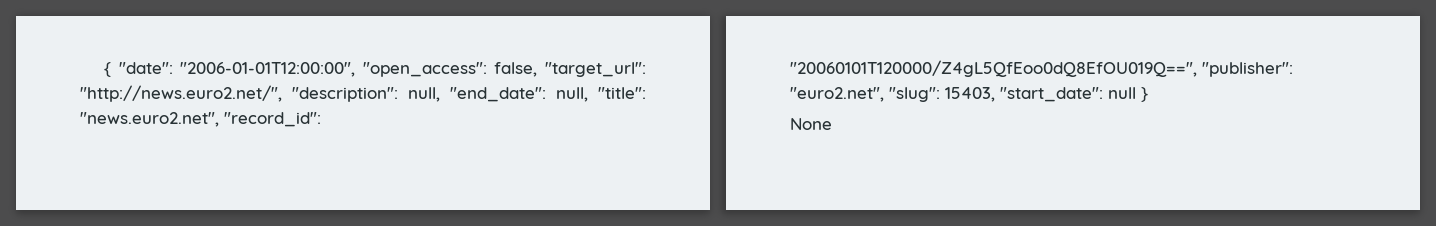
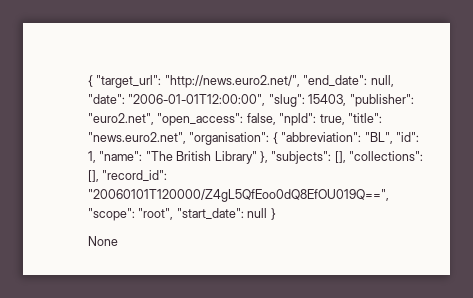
- { "date": "2006-01-01T12:00:00", "open_access": false, "target_url": "http://news.euro2.net/", "description": null, "end_date": null, "title": "news.euro2.net", "record_id": "20060101T120000/Z4gL5QfEoo0dQ8EfOU019Q==", "publisher": "euro2.net", "slug": 15403, "start_date": null }
+ { "target_url": "http://news.euro2.net/", "end_date": null, "date": "2006-01-01T12:00:00", "slug": 15403, "publisher": "euro2.net", "open_access": false, "npld": true, "title": "news.euro2.net", "organisation": { "abbreviation": "BL", "id": 1, "name": "The British Library" }, "subjects": [], "collections": [], "record_id": "20060101T120000/Z4gL5QfEoo0dQ8EfOU019Q==", "scope": "root", "start_date": null }

